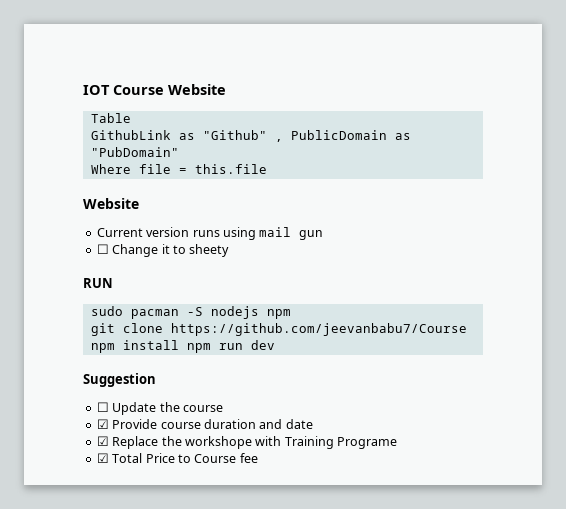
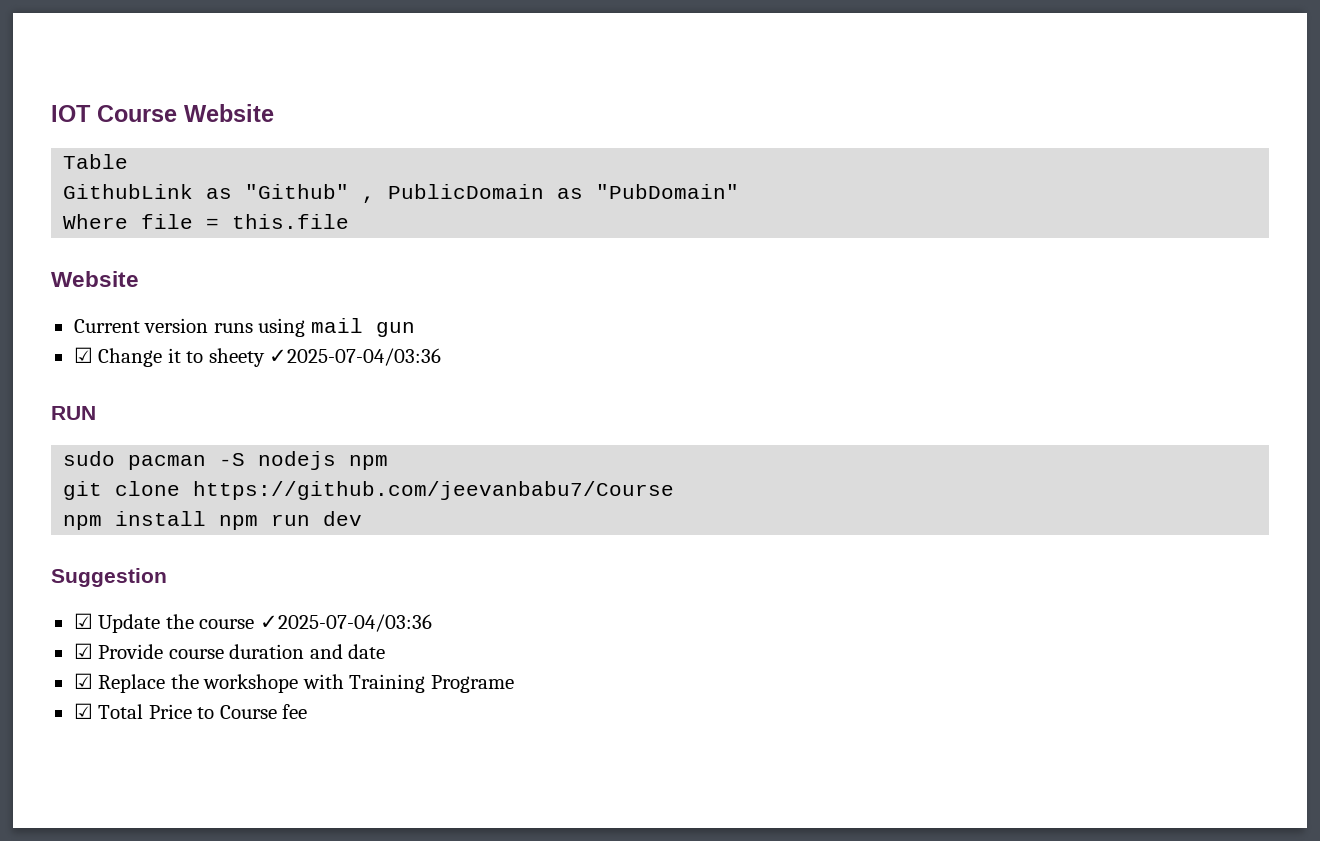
- ☐ Change it to sheety
+ ☑ Change it to sheety ✓2025-07-04/03:36
- ☐ Update the course
+ ☑ Update the course ✓2025-07-04/03:36

